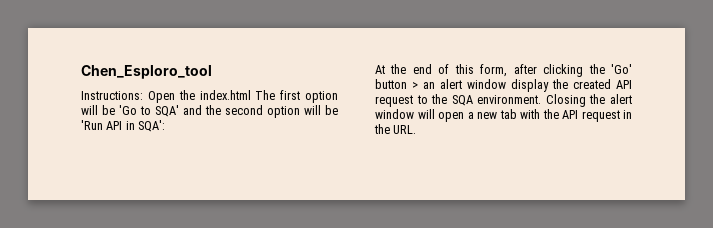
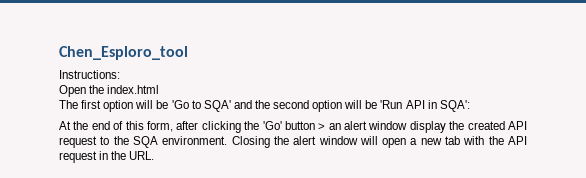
- Instructions: Open the index.html The first option will be 'Go to SQA' and the second option will be 'Run API in SQA':
+ Instructions:
+ Open the index.html
+ The first option will be 'Go to SQA' and the second option will be 'Run API in SQA':

